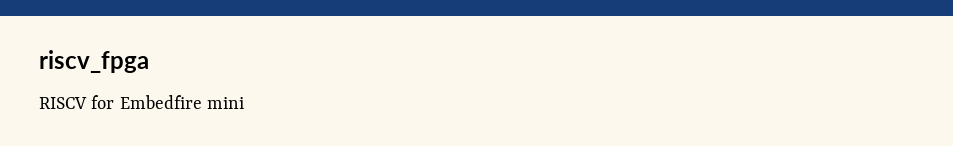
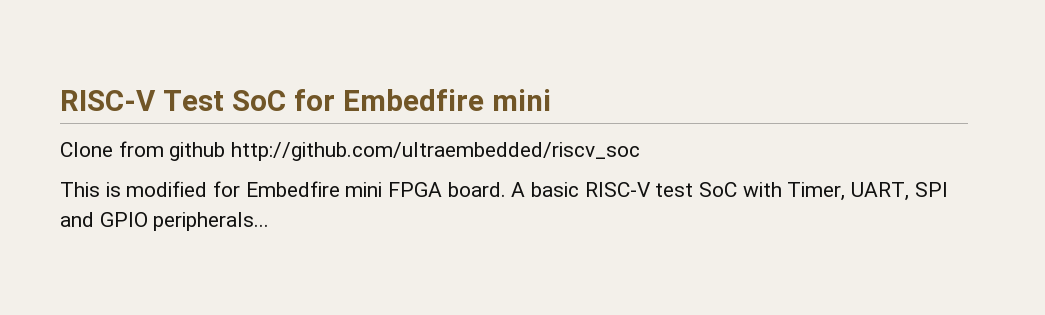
- riscv_fpga
- RISCV for Embedfire mini
+ RISC-V Test SoC for Embedfire mini
+ Clone from github http://github.com/ultraembedded/riscv_soc
+ This is modified for Embedfire mini FPGA board. A basic RISC-V test SoC with Timer, UART, SPI and GPIO peripherals...

